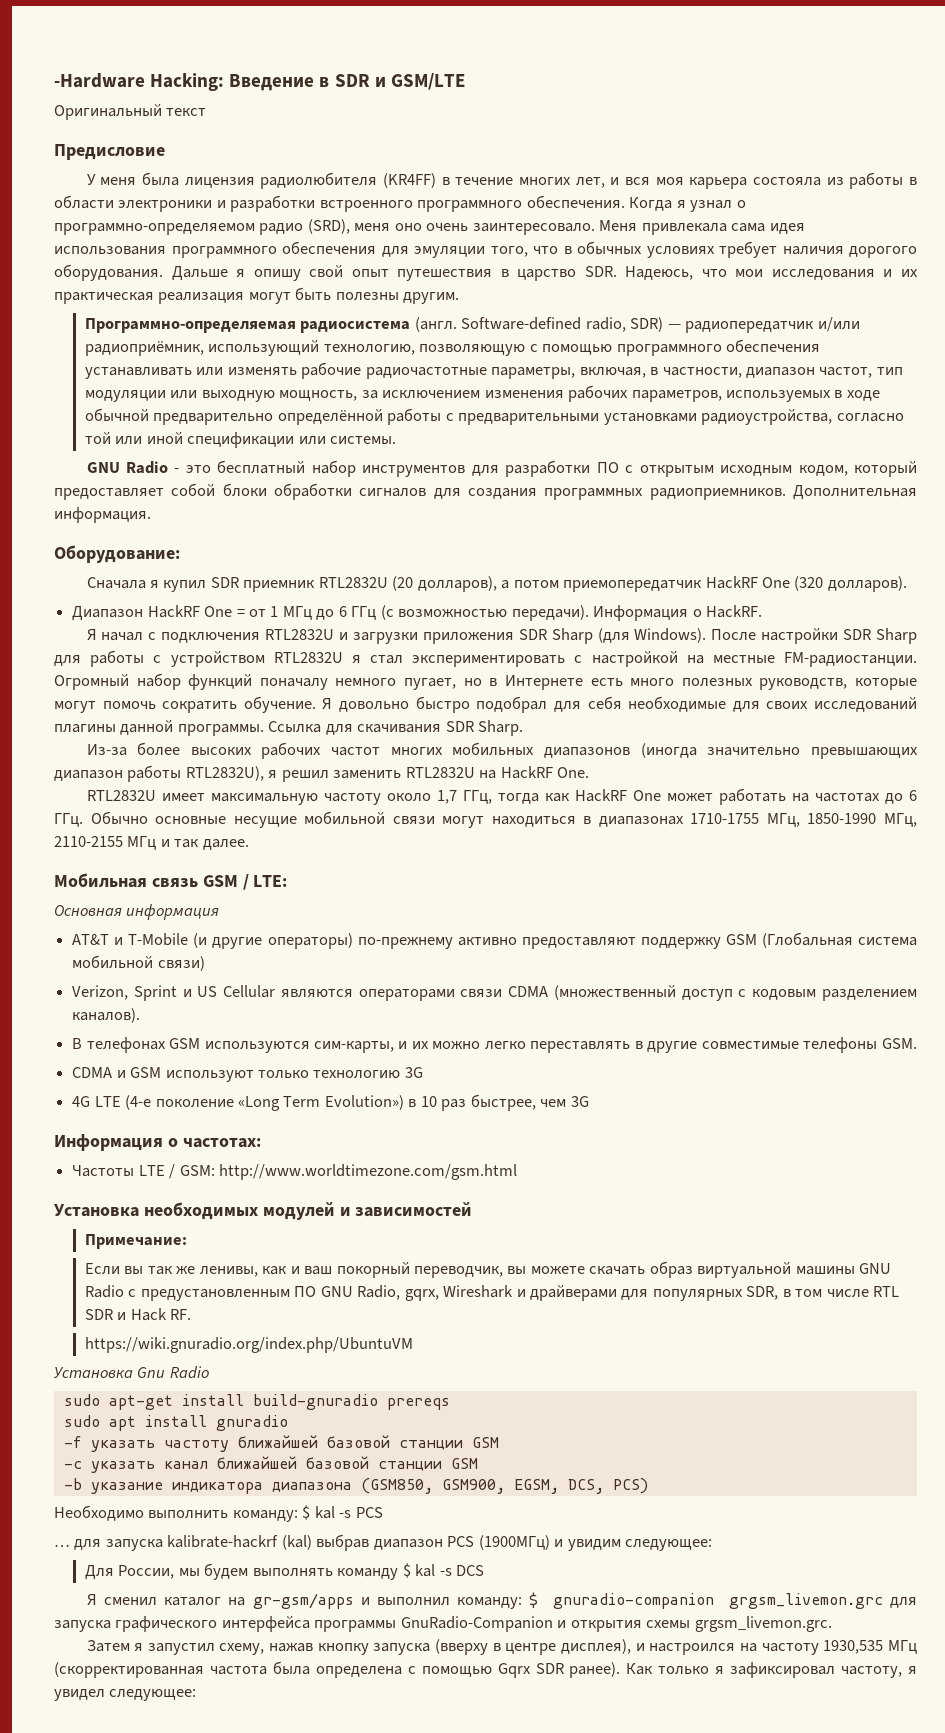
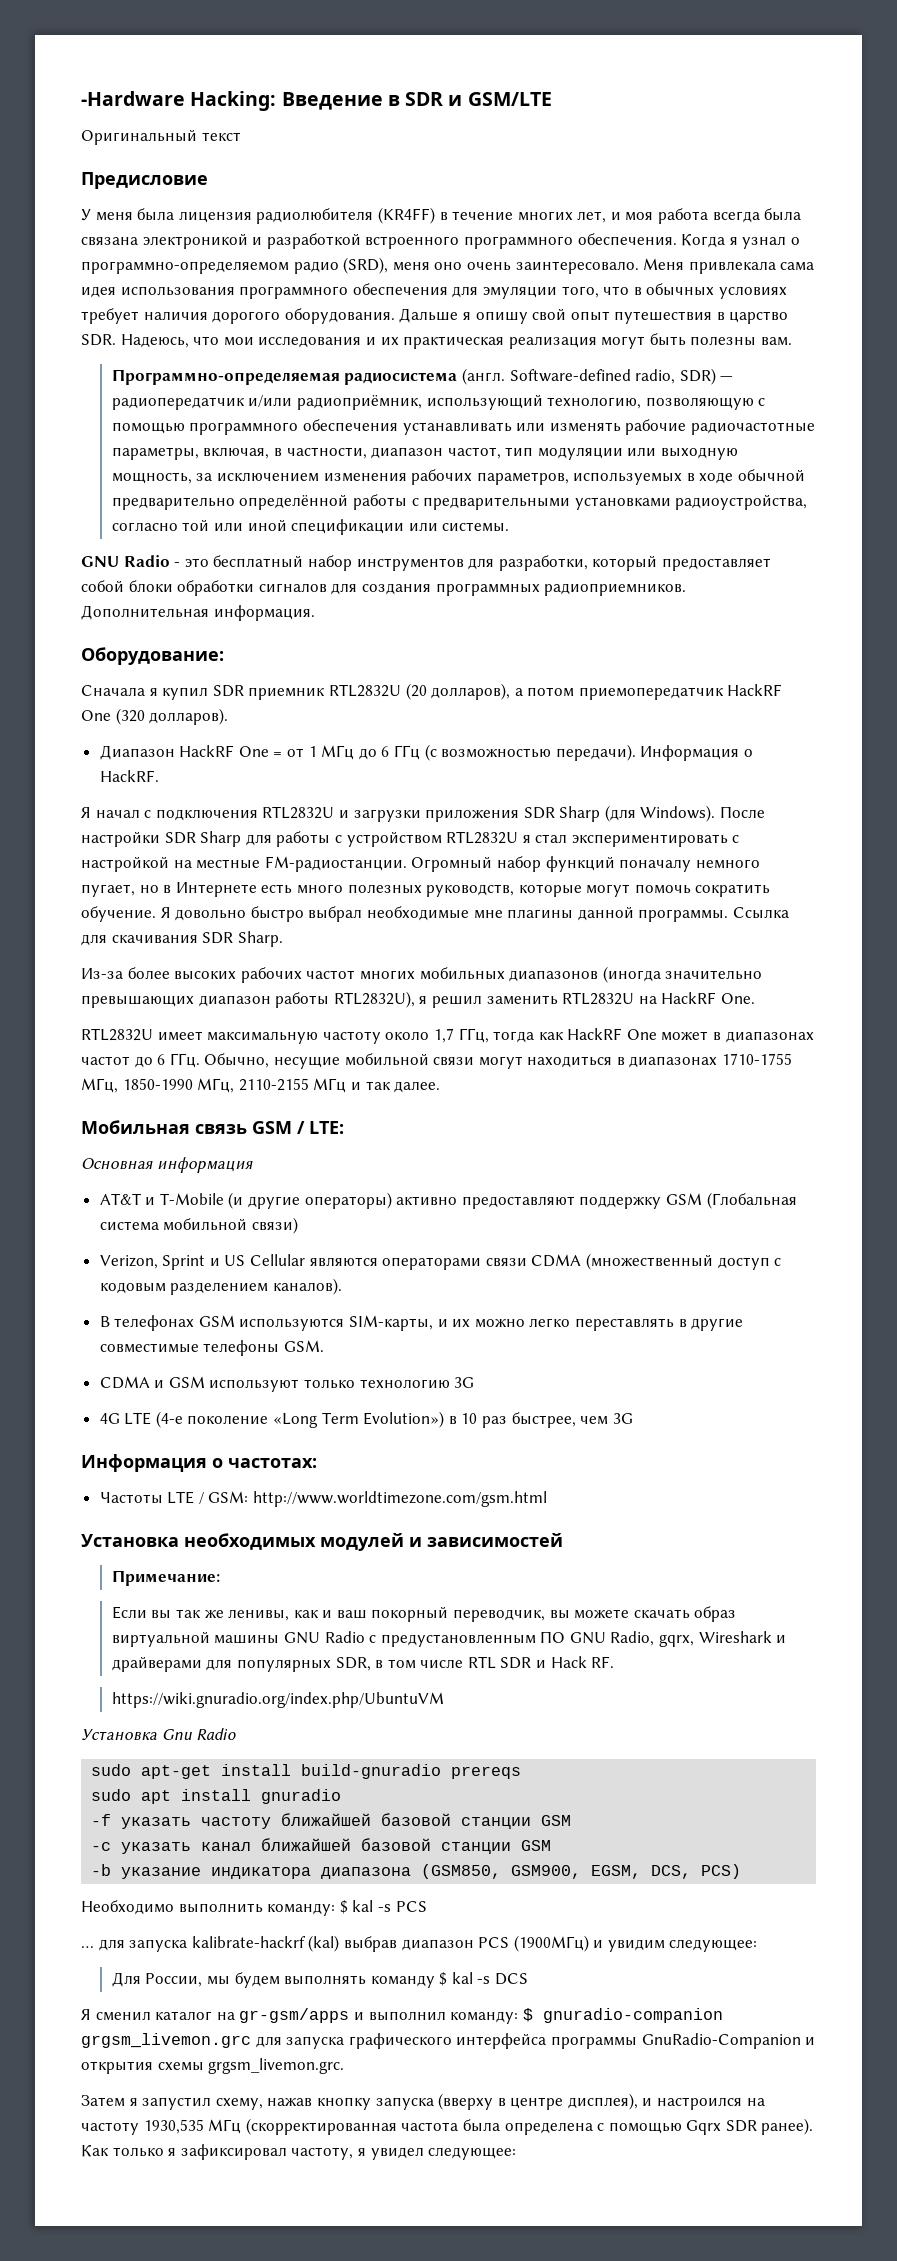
- У меня была лицензия радиолюбителя (KR4FF) в течение многих лет, и вся моя карьера состояла из работы в области электроники и разработки встроенного программного обеспечения.
+ У меня была лицензия радиолюбителя (KR4FF) в течение многих лет, и моя работа всегда была связана электроникой и разработкой встроенного программного обеспечения.
- Дальше я опишу свой опыт путешествия в царство SDR. Надеюсь, что мои исследования и их практическая реализация могут быть полезны другим.
+ Дальше я опишу свой опыт путешествия в царство SDR. Надеюсь, что мои исследования и их практическая реализация могут быть полезны вам.
- GNU Radio - это бесплатный набор инструментов для разработки ПО с открытым исходным кодом, который предоставляет собой блоки обработки сигналов для создания программных радиоприемников.
+ GNU Radio - это бесплатный набор инструментов для разработки, который предоставляет собой блоки обработки сигналов для создания программных радиоприемников.
- Я довольно быстро подобрал для себя необходимые для своих исследований плагины данной программы.
+ Я довольно быстро выбрал необходимые мне плагины данной программы.
- RTL2832U имеет максимальную частоту около 1,7 ГГц, тогда как HackRF One может работать на частотах до 6 ГГц. Обычно основные несущие мобильной связи могут находиться в диапазонах 1710-1755 МГц, 1850-1990 МГц, 2110-2155 МГц и так далее.
+ RTL2832U имеет максимальную частоту около 1,7 ГГц, тогда как HackRF One может в диапазонах частот до 6 ГГц. Обычно, несущие мобильной связи могут находиться в диапазонах 1710-1755 МГц, 1850-1990 МГц, 2110-2155 МГц и так далее.
- AT&T и T-Mobile (и другие операторы) по-прежнему активно предоставляют поддержку GSM (Глобальная система мобильной связи)
+ AT&T и T-Mobile (и другие операторы) активно предоставляют поддержку GSM (Глобальная система мобильной связи)
- В телефонах GSM используются сим-карты, и их можно легко переставлять в другие совместимые телефоны GSM.
+ В телефонах GSM используются SIM-карты, и их можно легко переставлять в другие совместимые телефоны GSM.

